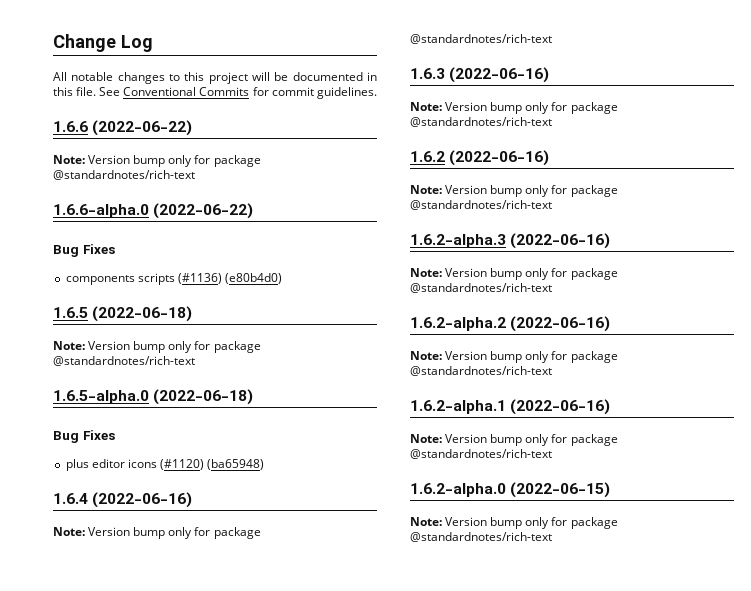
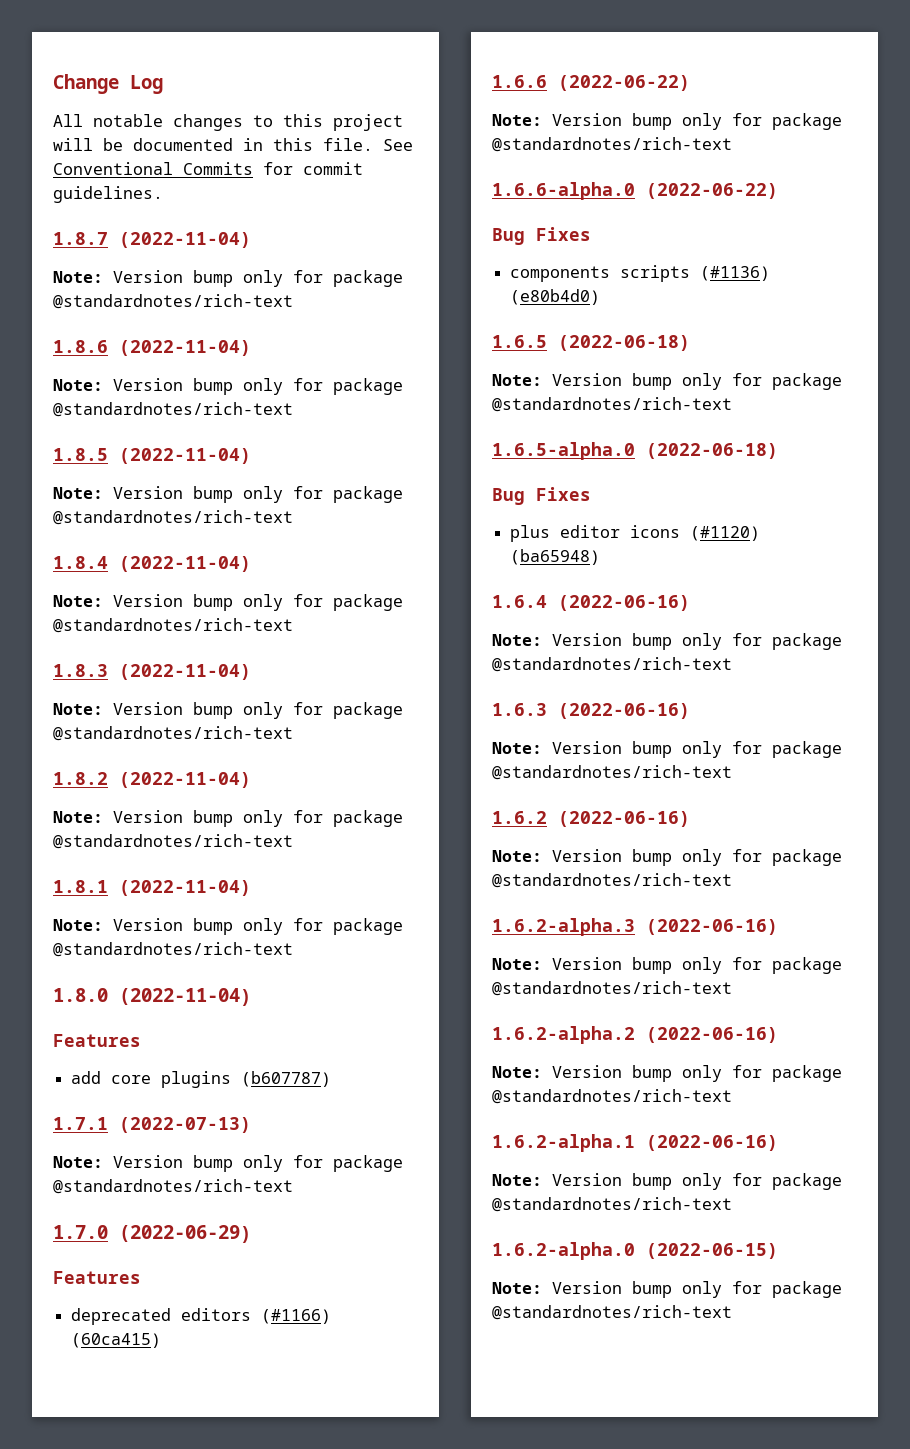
+ 1.8.7 (2022-11-04)
+ Note: Version bump only for package @standardnotes/rich-text
+ 1.8.6 (2022-11-04)
+ Note: Version bump only for package @standardnotes/rich-text
+ 1.8.5 (2022-11-04)
+ Note: Version bump only for package @standardnotes/rich-text
+ 1.8.4 (2022-11-04)
+ Note: Version bump only for package @standardnotes/rich-text
+ 1.8.3 (2022-11-04)
+ Note: Version bump only for package @standardnotes/rich-text
+ 1.8.2 (2022-11-04)
+ Note: Version bump only for package @standardnotes/rich-text
+ 1.8.1 (2022-11-04)
+ Note: Version bump only for package @standardnotes/rich-text
+ 1.8.0 (2022-11-04)
+ Features
+ add core plugins (b607787)
+ 1.7.1 (2022-07-13)
+ Note: Version bump only for package @standardnotes/rich-text
+ 1.7.0 (2022-06-29)
+ Features
+ deprecated editors (#1166) (60ca415)

